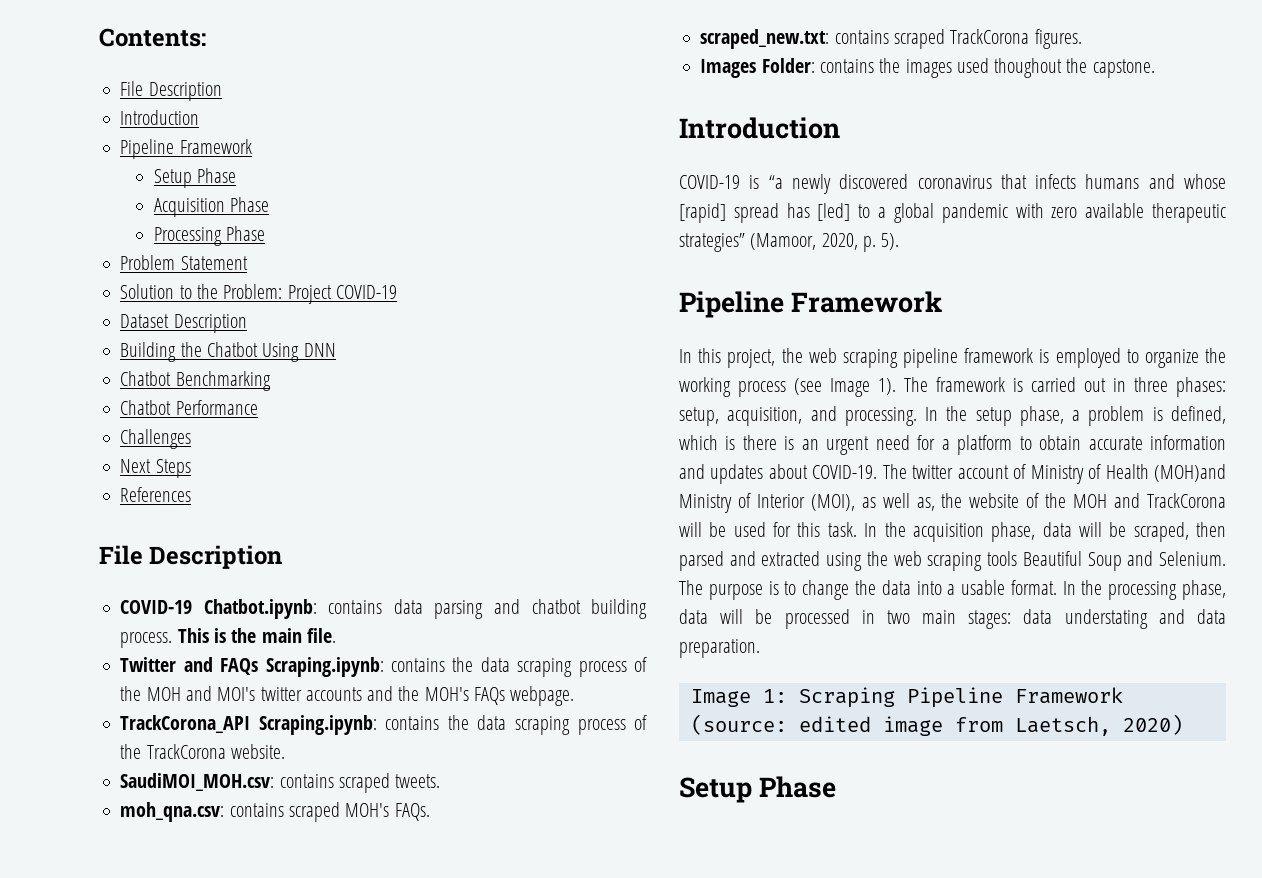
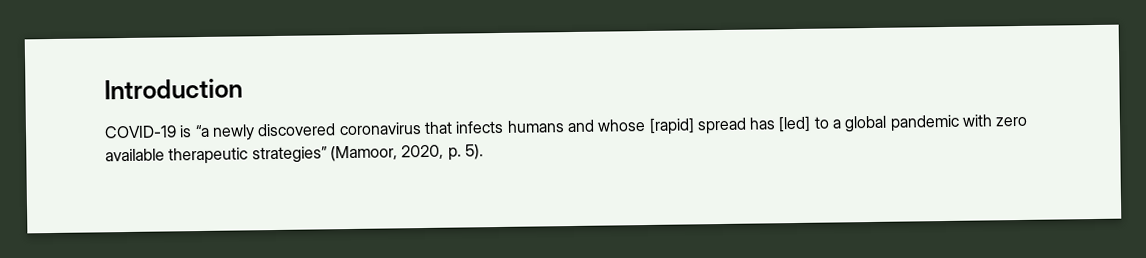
- Contents:
- File Description
- Introduction
- Pipeline Framework
- Setup Phase
- Acquisition Phase
- Processing Phase
- Problem Statement
- Solution to the Problem: Project COVID-19
- Dataset Description
- Building the Chatbot Using DNN
- Chatbot Benchmarking
- Chatbot Performance
- Challenges
- Next Steps
- References
- File Description
- COVID-19 Chatbot.ipynb: contains data parsing and chatbot building process. This is the main file.
- Twitter and FAQs Scraping.ipynb: contains the data scraping process of the MOH and MOI's twitter accounts and the MOH's FAQs webpage.
- TrackCorona_API Scraping.ipynb: contains the data scraping process of the TrackCorona website.
- SaudiMOI_MOH.csv: contains scraped tweets.
- moh_qna.csv: contains scraped MOH's FAQs.
- scraped_new.txt: contains scraped TrackCorona figures.
- Images Folder: contains the images used thoughout the capstone.
  COVID-19 is “a newly discovered coronavirus that infects humans and whose [rapid] spread has [led] to a global pandemic with zero available therapeutic strategies” (Mamoor, 2020, p. 5).
- Pipeline Framework
- In this project, the web scraping pipeline framework is employed to organize the working process (see Image 1). The framework is carried out in three phases: setup, acquisition, and processing. In the setup phase, a problem is defined, which is there is an urgent need for a platform to obtain accurate information and updates about COVID-19. The twitter account of Ministry of Health (MOH)and Ministry of Interior (MOI), as well as, the website of the MOH and TrackCorona will be used for this task. In the acquisition phase, data will be scraped, then parsed and extracted using the web scraping tools Beautiful Soup and Selenium. The purpose is to change the data into a usable format. In the processing phase, data will be processed in two main stages: data understating and data preparation.
- Image 1: Scraping Pipeline Framework (source: edited image from Laetsch, 2020)
- Setup Phase

